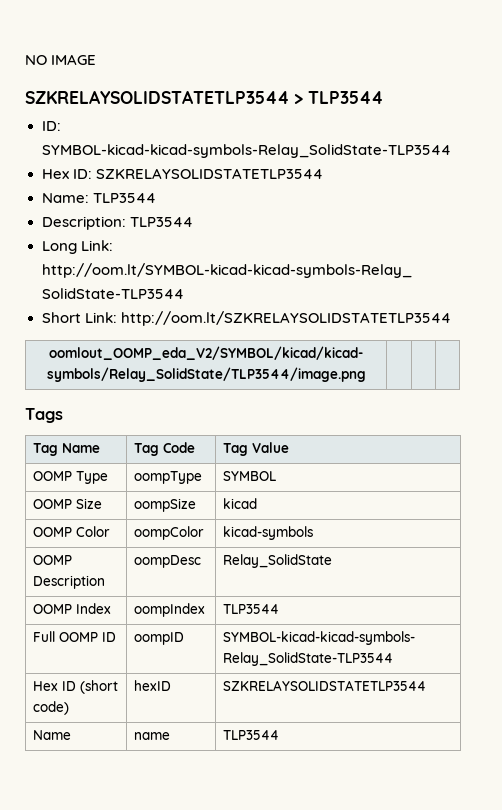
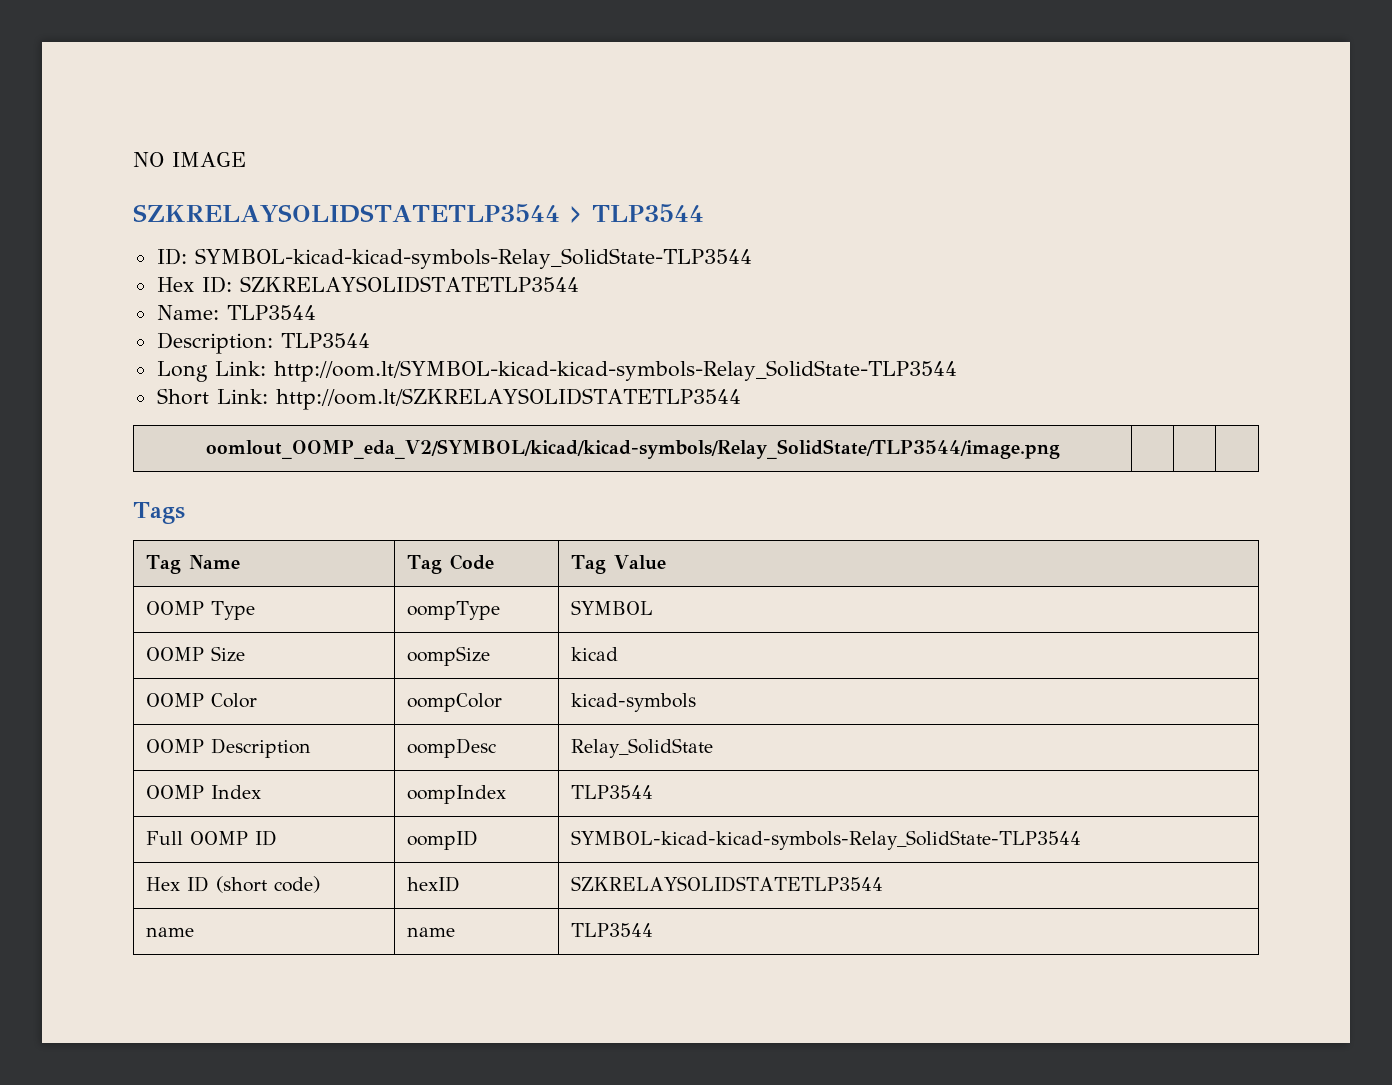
- Name | name | TLP3544
+ name | name | TLP3544

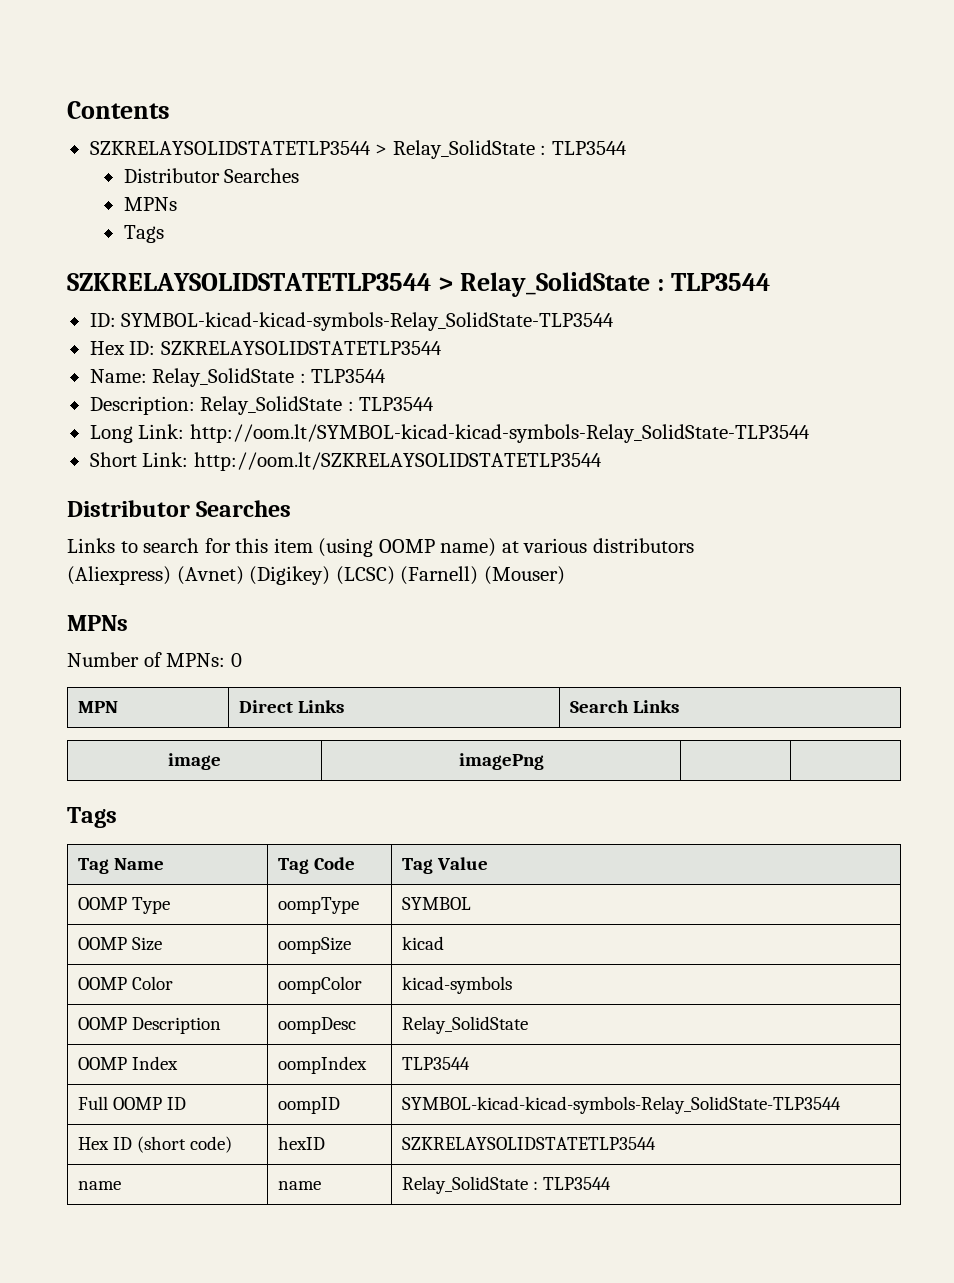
- NO IMAGE
- SZKRELAYSOLIDSTATETLP3544 > TLP3544
+ Contents
+ SZKRELAYSOLIDSTATETLP3544 > Relay_SolidState : TLP3544
+ Distributor Searches
+ MPNs
+ Tags
+ SZKRELAYSOLIDSTATETLP3544 > Relay_SolidState : TLP3544
- Name: TLP3544
+ Name: Relay_SolidState : TLP3544
- Description: TLP3544
+ Description: Relay_SolidState : TLP3544
  Short Link: http://oom.lt/SZKRELAYSOLIDSTATETLP3544
- oomlout_OOMP_eda_V2/SYMBOL/kicad/kicad-symbols/Relay_SolidState/TLP3544/image.png | | |
+ Distributor Searches
+ Links to search for this item (using OOMP name) at various distributors
+ (Aliexpress) (Avnet) (Digikey) (LCSC) (Farnell) (Mouser)
+ MPNs
+ Number of MPNs: 0
+ MPN | Direct Links | Search Links
+ image | imagePng | |
- name | name | TLP3544
+ name | name | Relay_SolidState : TLP3544

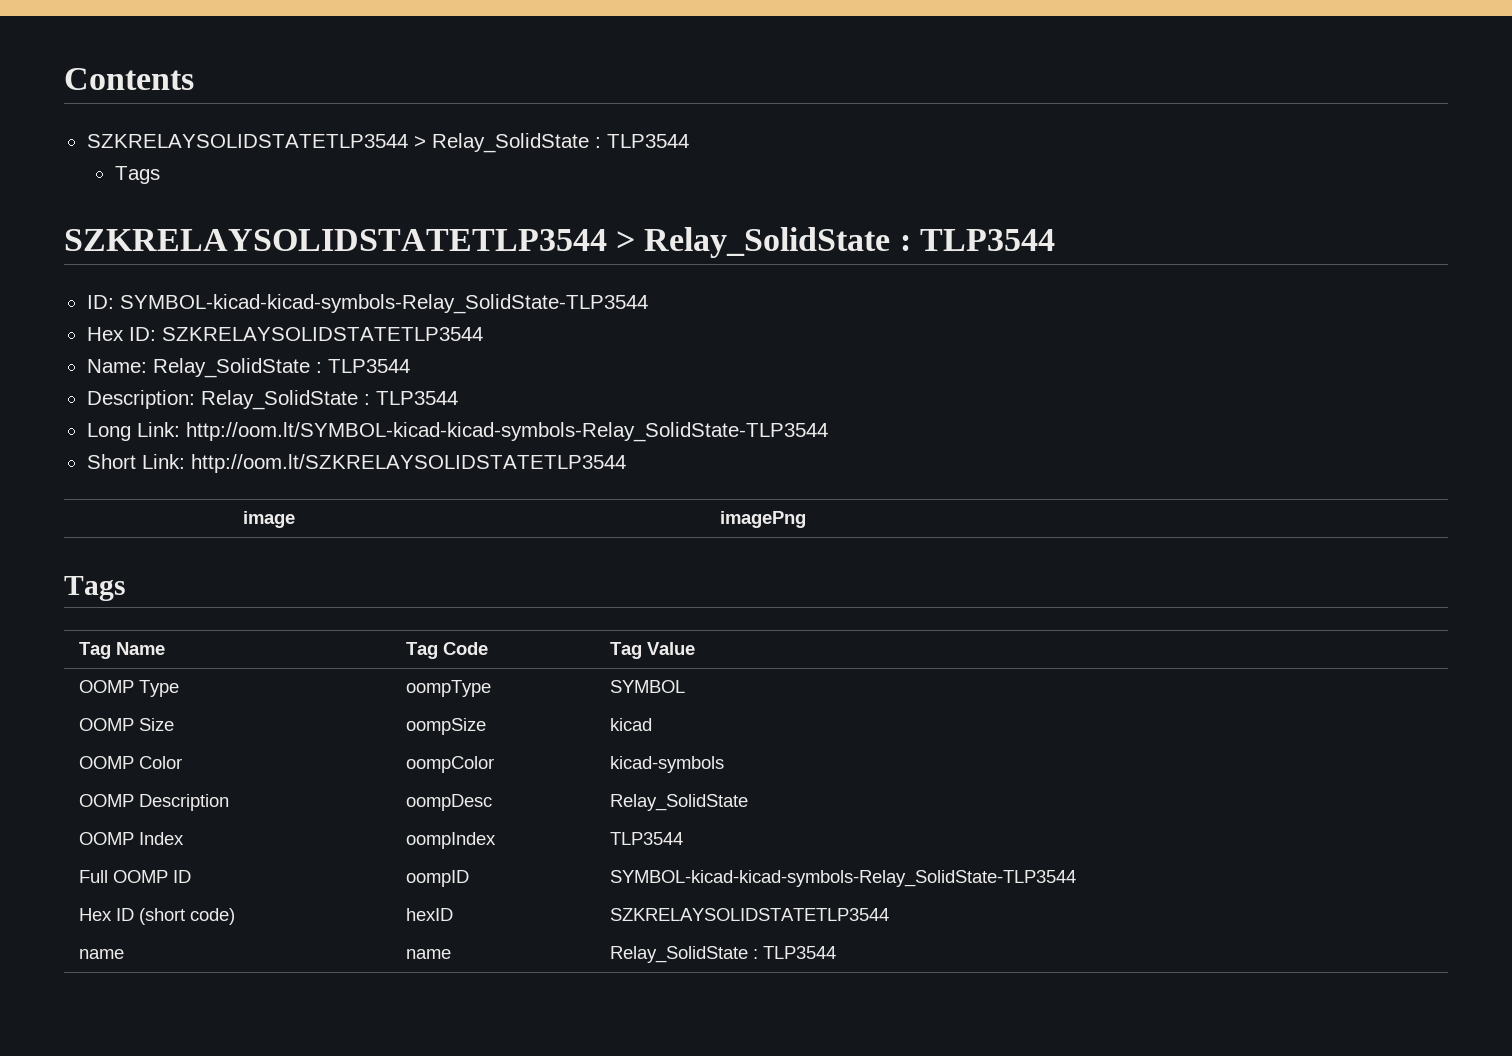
  Contents
  SZKRELAYSOLIDSTATETLP3544 > Relay_SolidState : TLP3544
- Distributor Searches
- MPNs
  Short Link: http://oom.lt/SZKRELAYSOLIDSTATETLP3544
- Distributor Searches
- Links to search for this item (using OOMP name) at various distributors
- (Aliexpress) (Avnet) (Digikey) (LCSC) (Farnell) (Mouser)
- MPNs
- Number of MPNs: 0
- MPN | Direct Links | Search Links

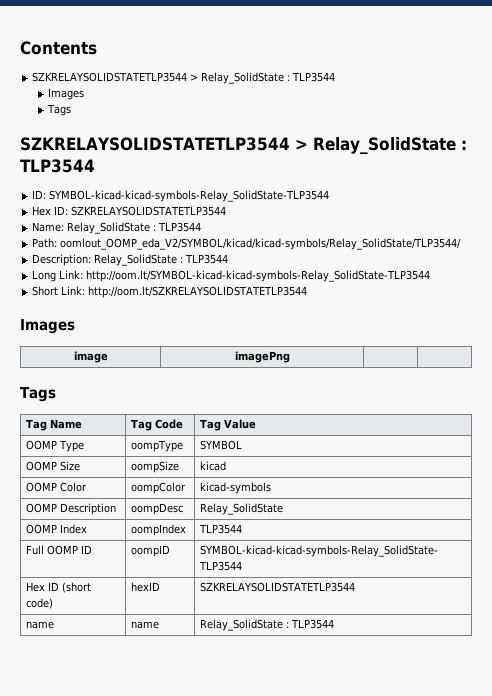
  Contents
  SZKRELAYSOLIDSTATETLP3544 > Relay_SolidState : TLP3544
+ Images
+ Path: oomlout_OOMP_eda_V2/SYMBOL/kicad/kicad-symbols/Relay_SolidState/TLP3544/
  Short Link: http://oom.lt/SZKRELAYSOLIDSTATETLP3544
+ Images

